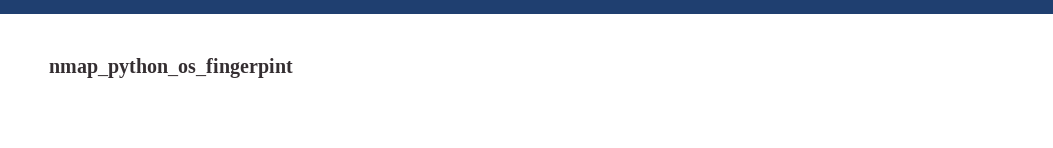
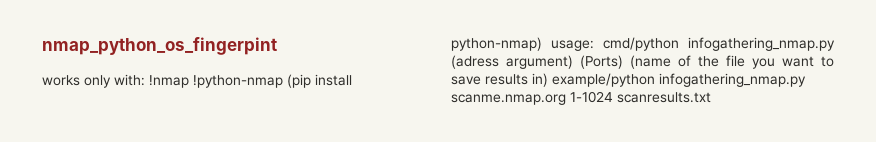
+ works only with: !nmap !python-nmap (pip install python-nmap) usage: cmd/python infogathering_nmap.py (adress argument) (Ports) (name of the file you want to save results in) example/python infogathering_nmap.py scanme.nmap.org 1-1024 scanresults.txt

